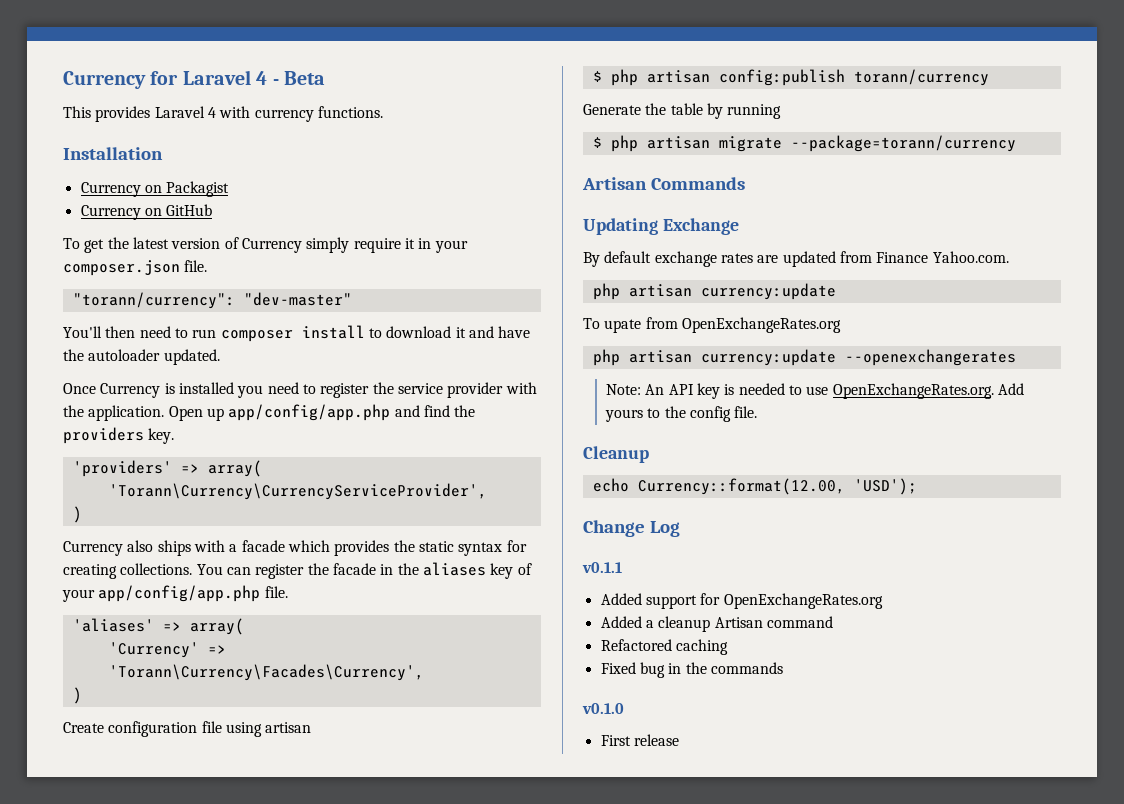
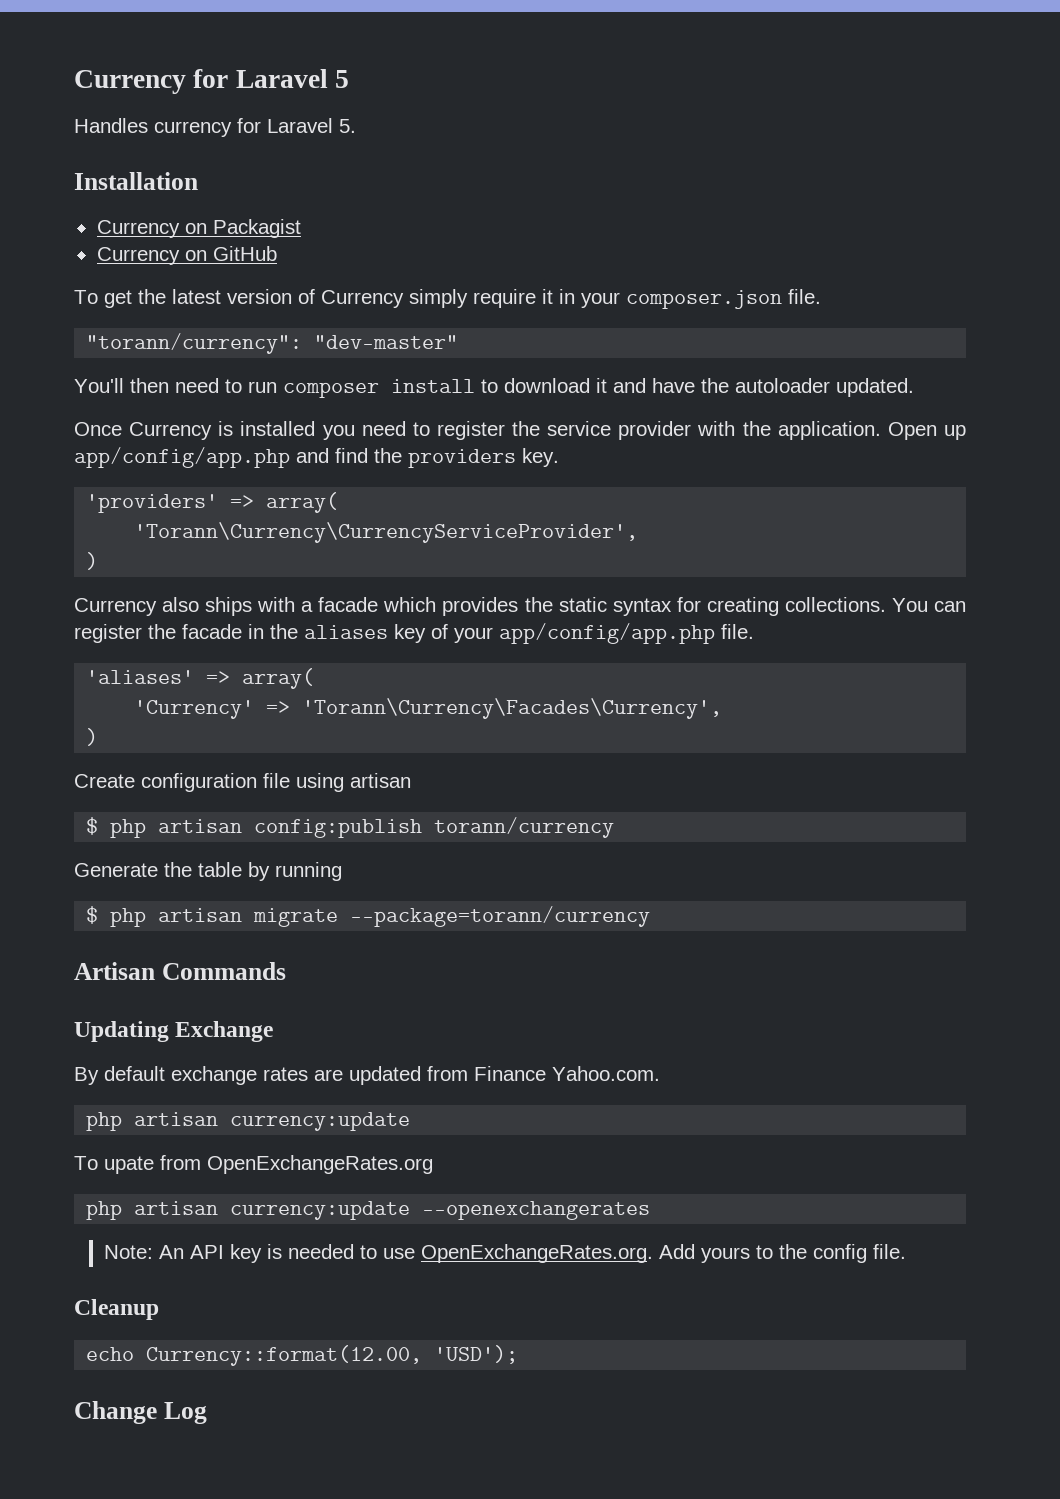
- Currency for Laravel 4 - Beta
- This provides Laravel 4 with currency functions.
+ Currency for Laravel 5
+ Handles currency for Laravel 5.
- v0.1.1
- Added support for OpenExchangeRates.org
- Added a cleanup Artisan command
- Refactored caching
- Fixed bug in the commands
- v0.1.0
- First release

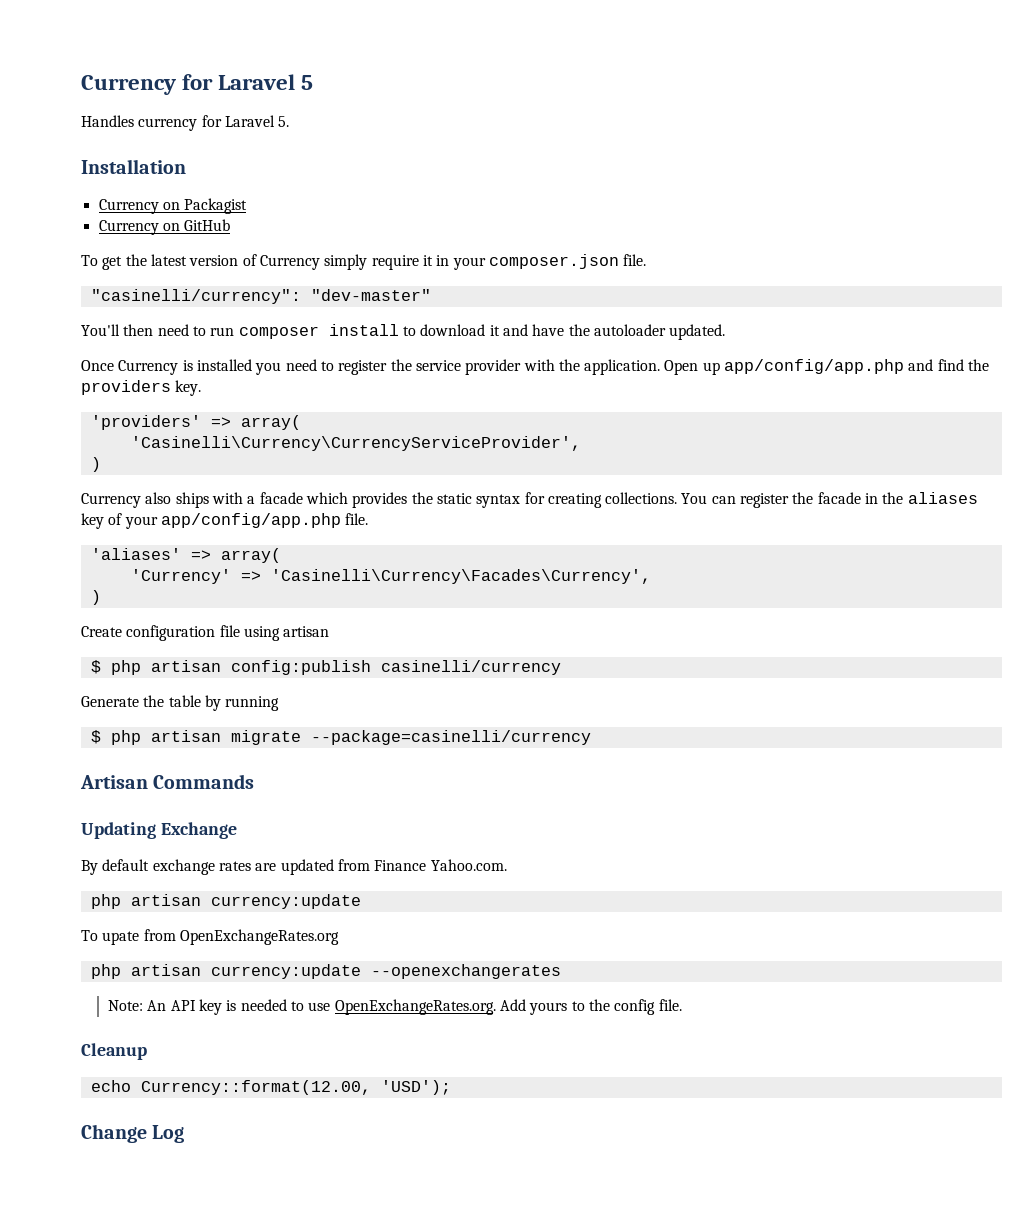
- "torann/currency": "dev-master"
+ "casinelli/currency": "dev-master"
- 'Torann\Currency\CurrencyServiceProvider',
+ 'Casinelli\Currency\CurrencyServiceProvider',
- 'Currency' => 'Torann\Currency\Facades\Currency',
+ 'Currency' => 'Casinelli\Currency\Facades\Currency',
- $ php artisan config:publish torann/currency
+ $ php artisan config:publish casinelli/currency
- $ php artisan migrate --package=torann/currency
+ $ php artisan migrate --package=casinelli/currency

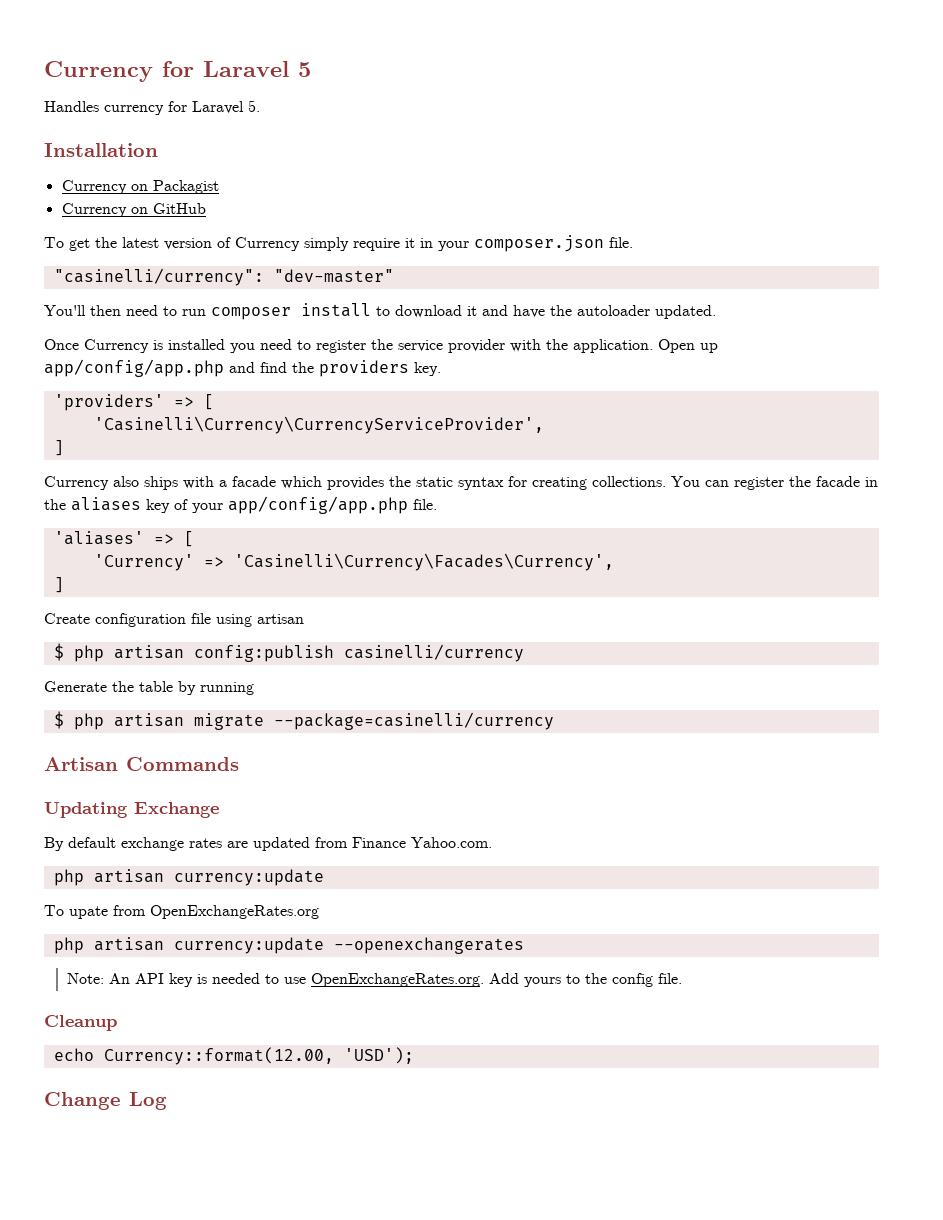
- 'providers' => array(
+ 'providers' => [
  'Casinelli\Currency\CurrencyServiceProvider',
- )
+ ]
- 'aliases' => array(
+ 'aliases' => [
  'Currency' => 'Casinelli\Currency\Facades\Currency',
- )
+ ]

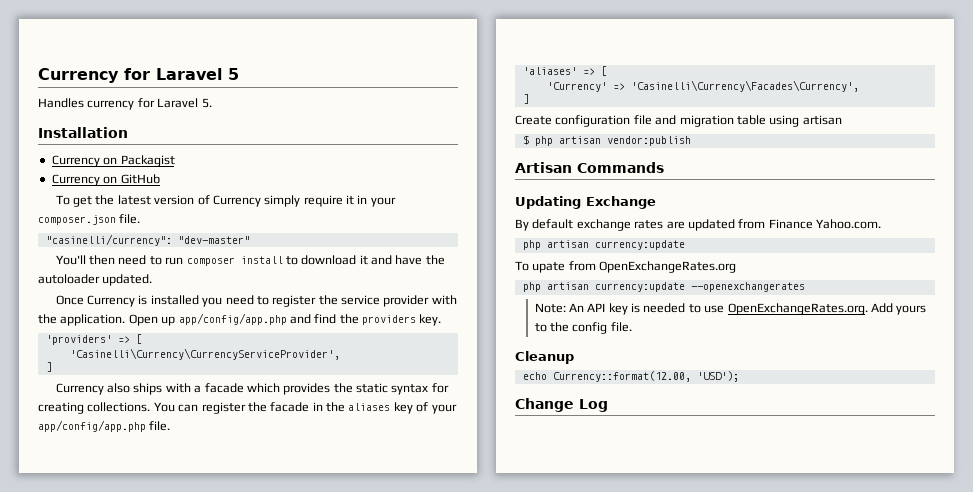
- Create configuration file using artisan
+ Create configuration file and migration table using artisan
- $ php artisan config:publish casinelli/currency
- Generate the table by running
- $ php artisan migrate --package=casinelli/currency
+ $ php artisan vendor:publish

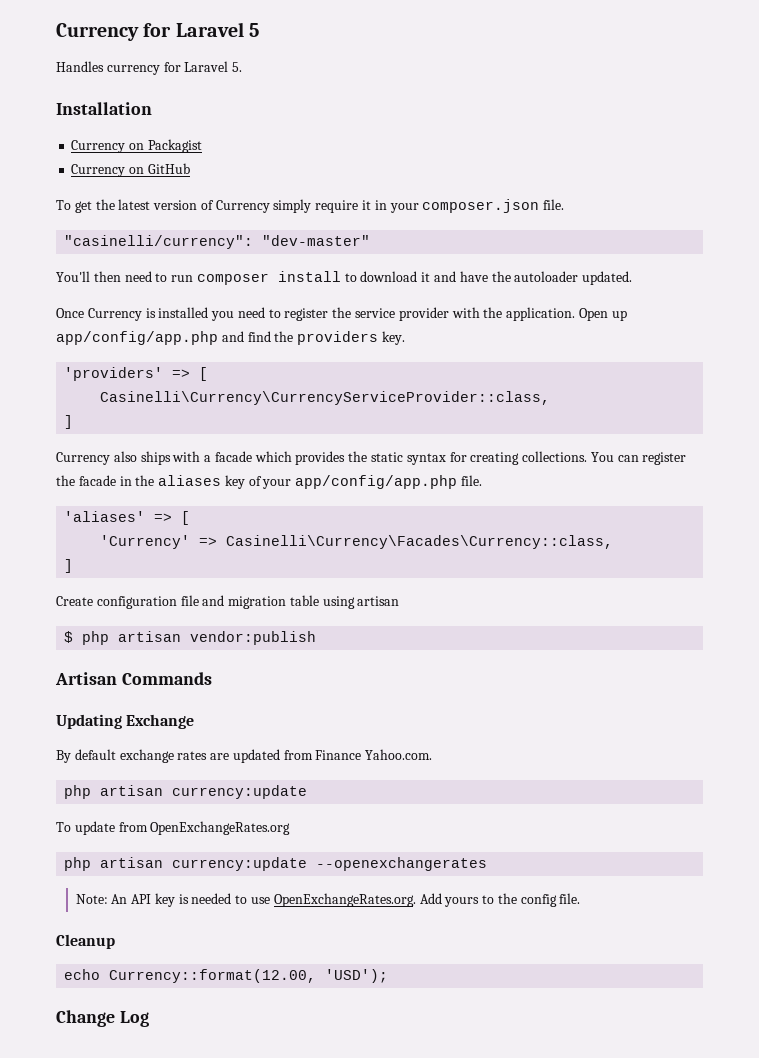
- 'Casinelli\Currency\CurrencyServiceProvider',
+ Casinelli\Currency\CurrencyServiceProvider::class,
- 'Currency' => 'Casinelli\Currency\Facades\Currency',
+ 'Currency' => Casinelli\Currency\Facades\Currency::class,
- To upate from OpenExchangeRates.org
+ To update from OpenExchangeRates.org

